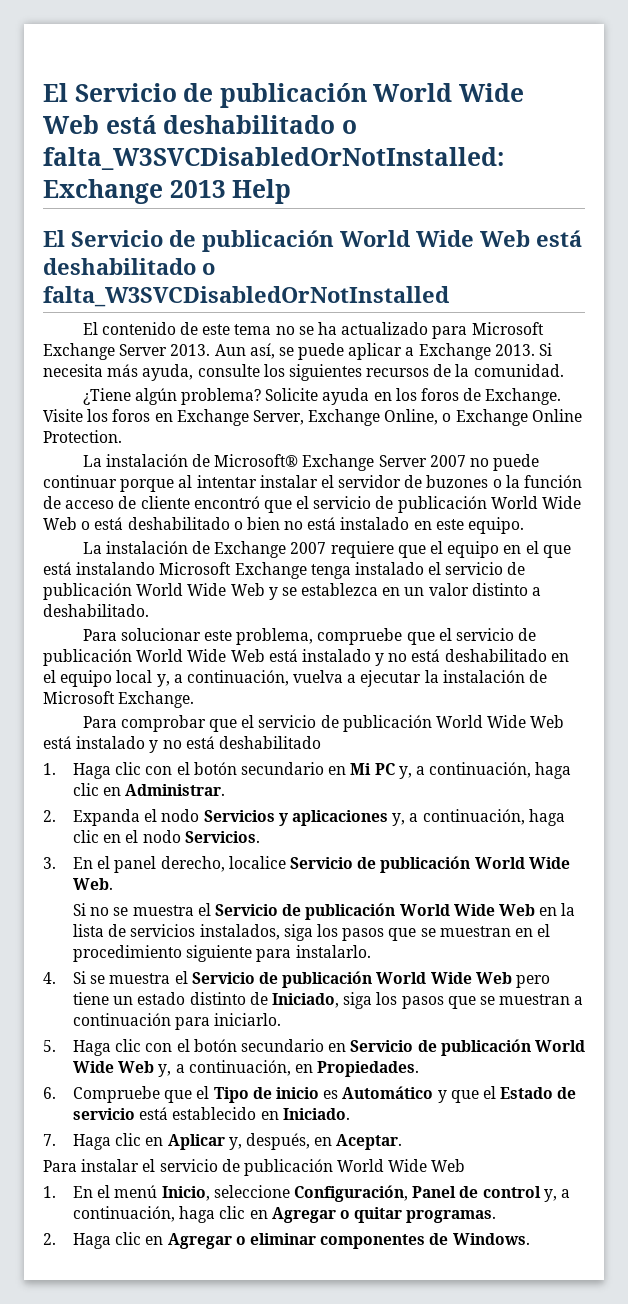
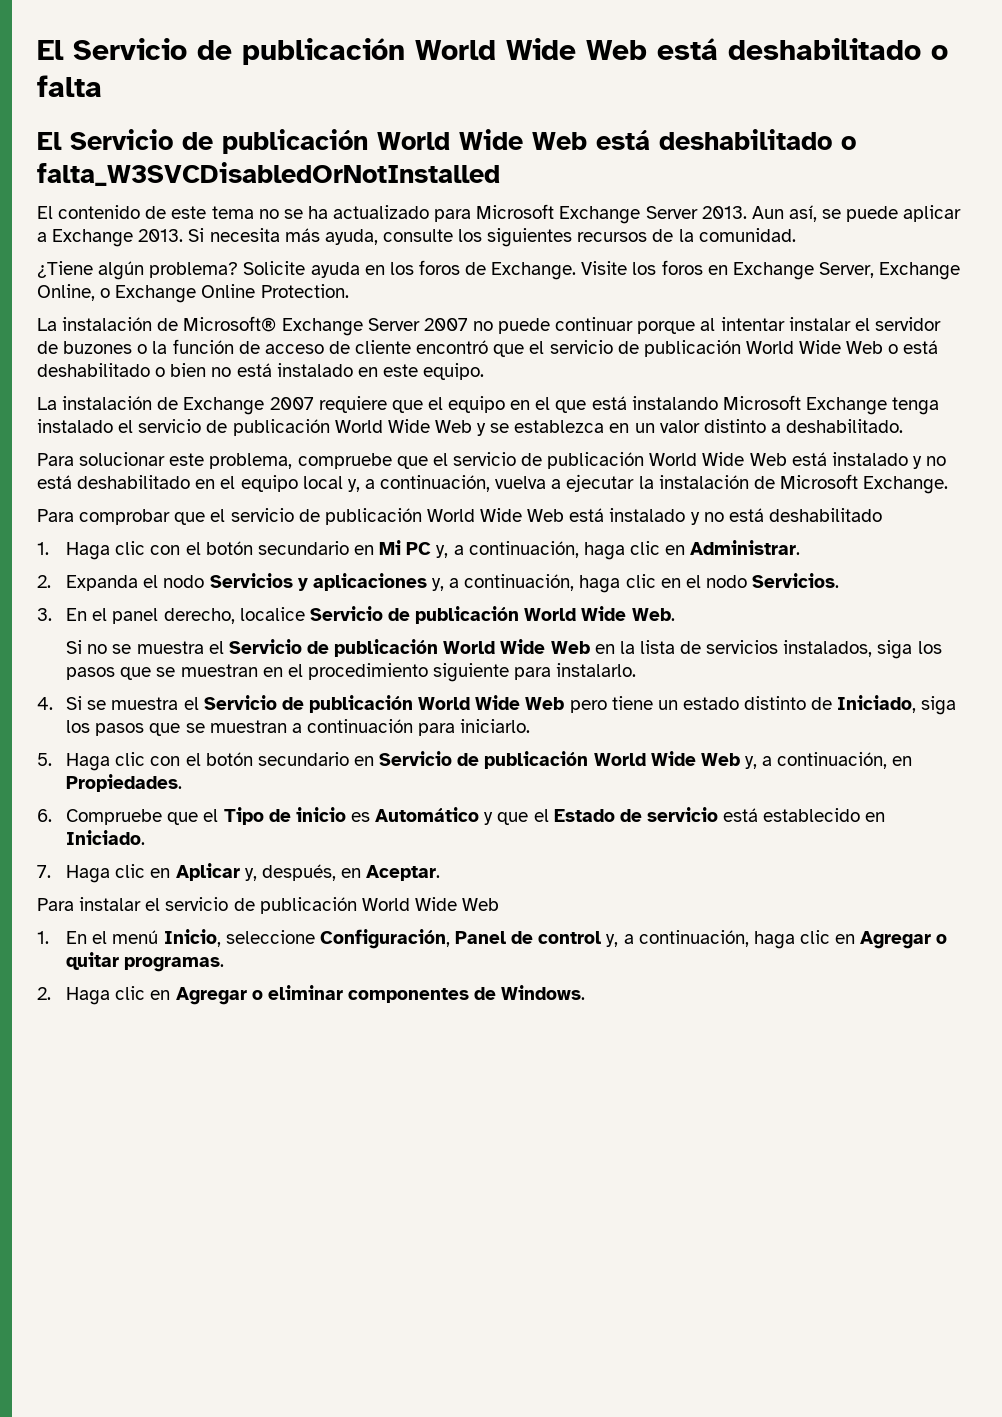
- El Servicio de publicación World Wide Web está deshabilitado o falta_W3SVCDisabledOrNotInstalled: Exchange 2013 Help
+ El Servicio de publicación World Wide Web está deshabilitado o falta

